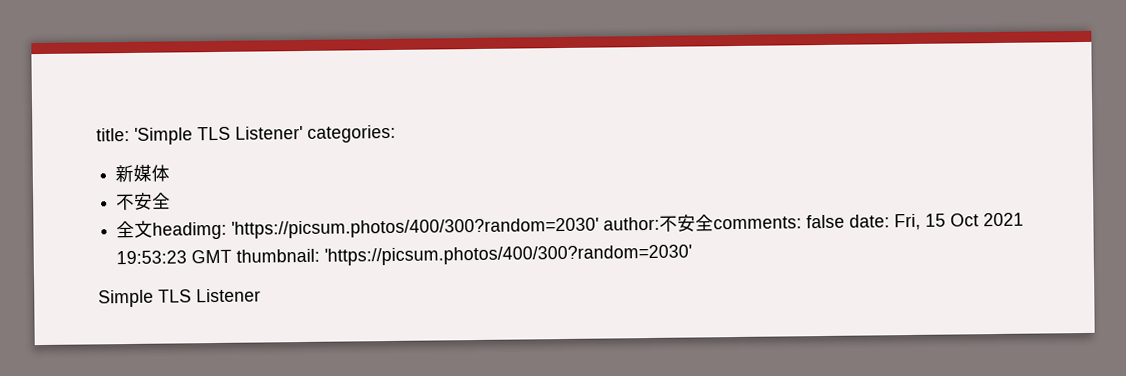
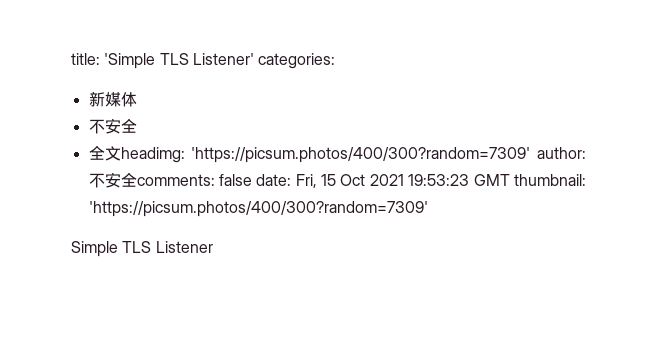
- 全文headimg: 'https://picsum.photos/400/300?random=2030' author:不安全comments: false date: Fri, 15 Oct 2021 19:53:23 GMT thumbnail: 'https://picsum.photos/400/300?random=2030'
+ 全文headimg: 'https://picsum.photos/400/300?random=7309' author:不安全comments: false date: Fri, 15 Oct 2021 19:53:23 GMT thumbnail: 'https://picsum.photos/400/300?random=7309'

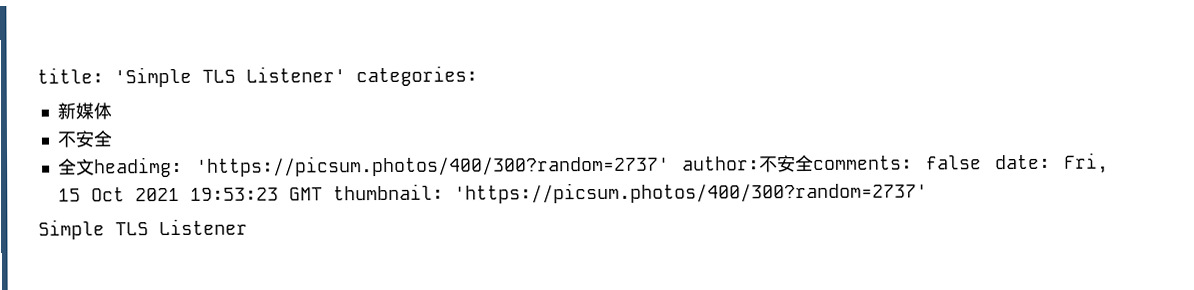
- 全文headimg: 'https://picsum.photos/400/300?random=7309' author:不安全comments: false date: Fri, 15 Oct 2021 19:53:23 GMT thumbnail: 'https://picsum.photos/400/300?random=7309'
+ 全文headimg: 'https://picsum.photos/400/300?random=2737' author:不安全comments: false date: Fri, 15 Oct 2021 19:53:23 GMT thumbnail: 'https://picsum.photos/400/300?random=2737'

